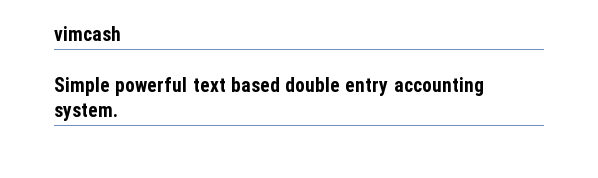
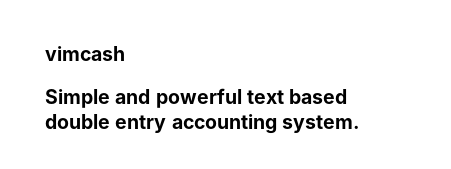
- Simple powerful text based double entry accounting system.
+ Simple and powerful text based double entry accounting system.

